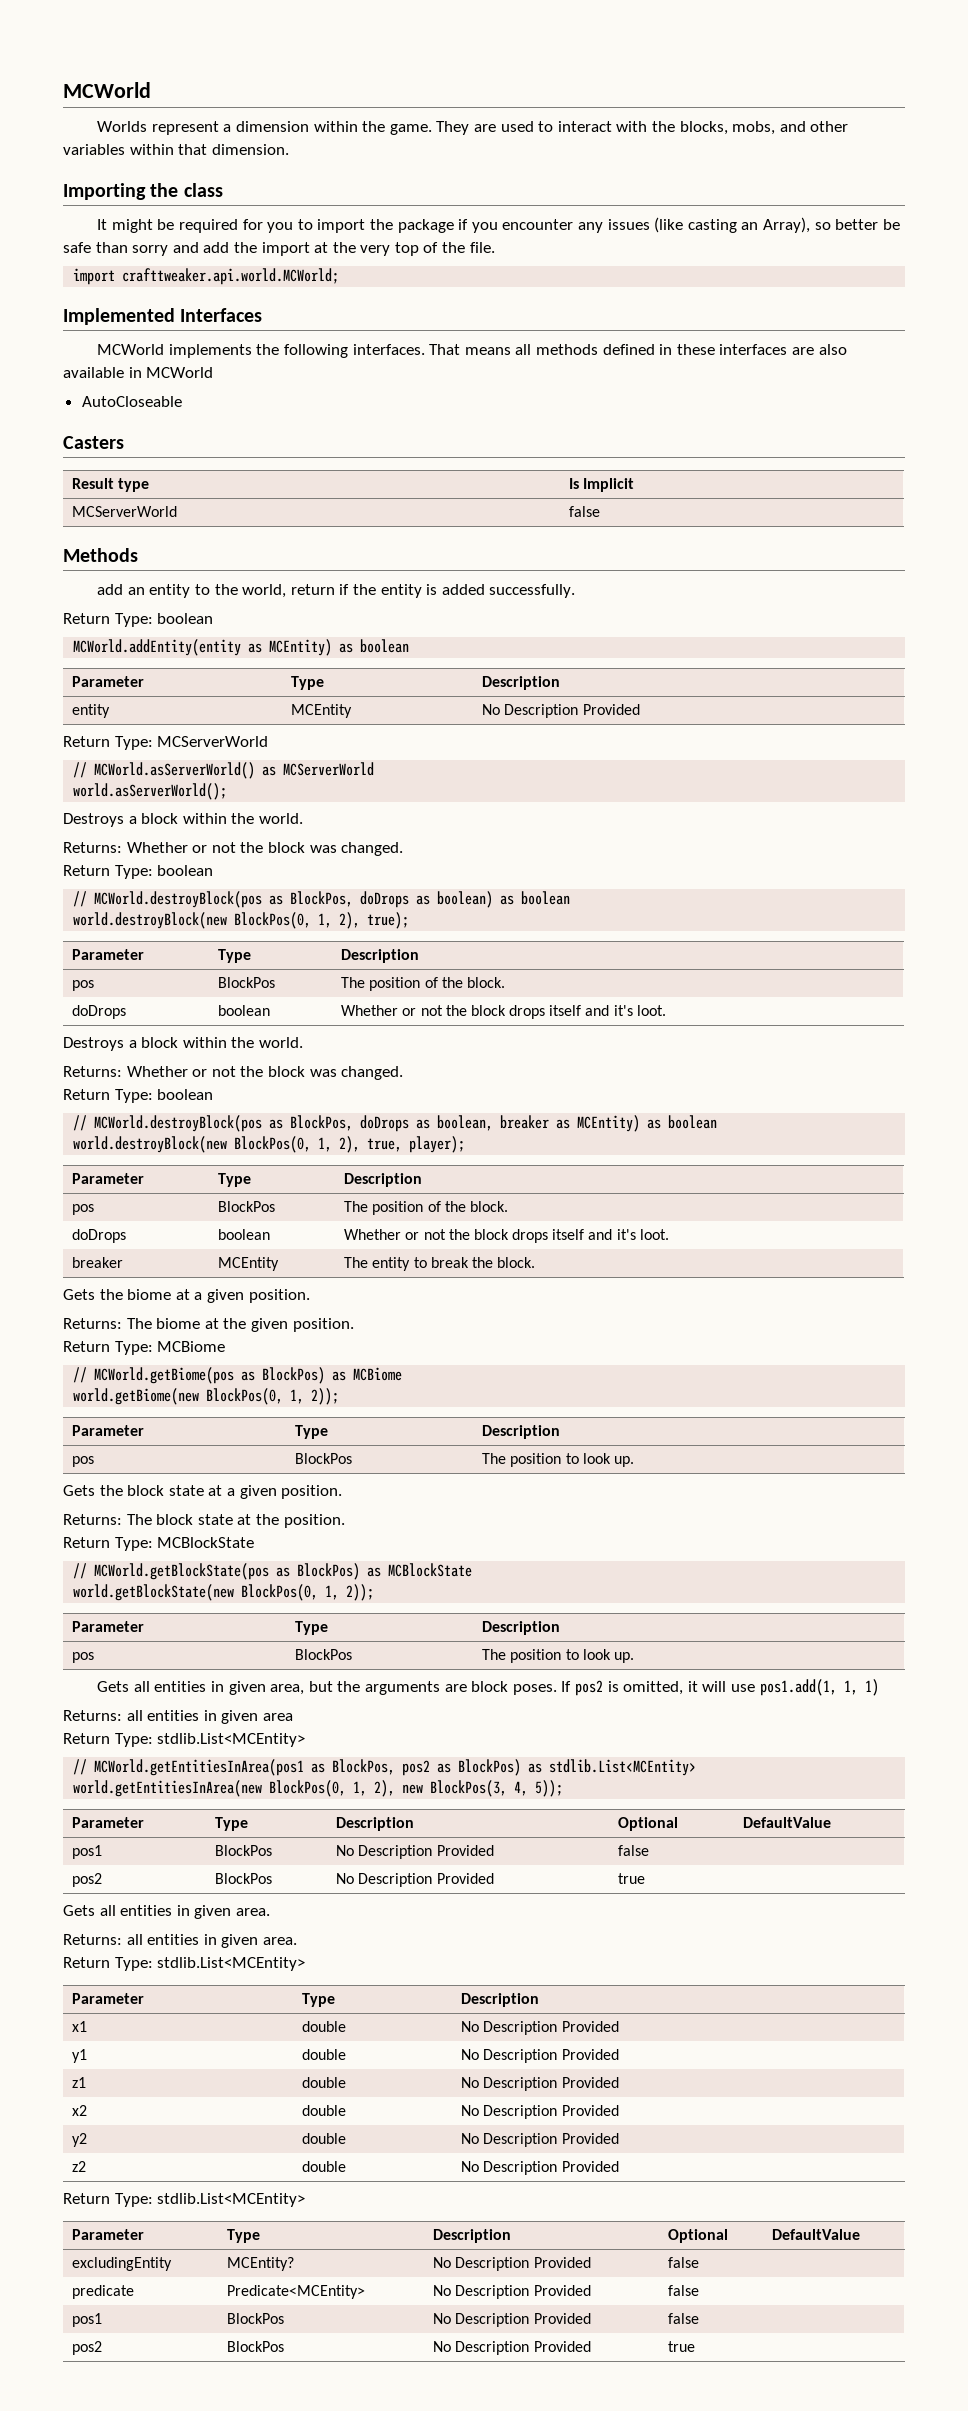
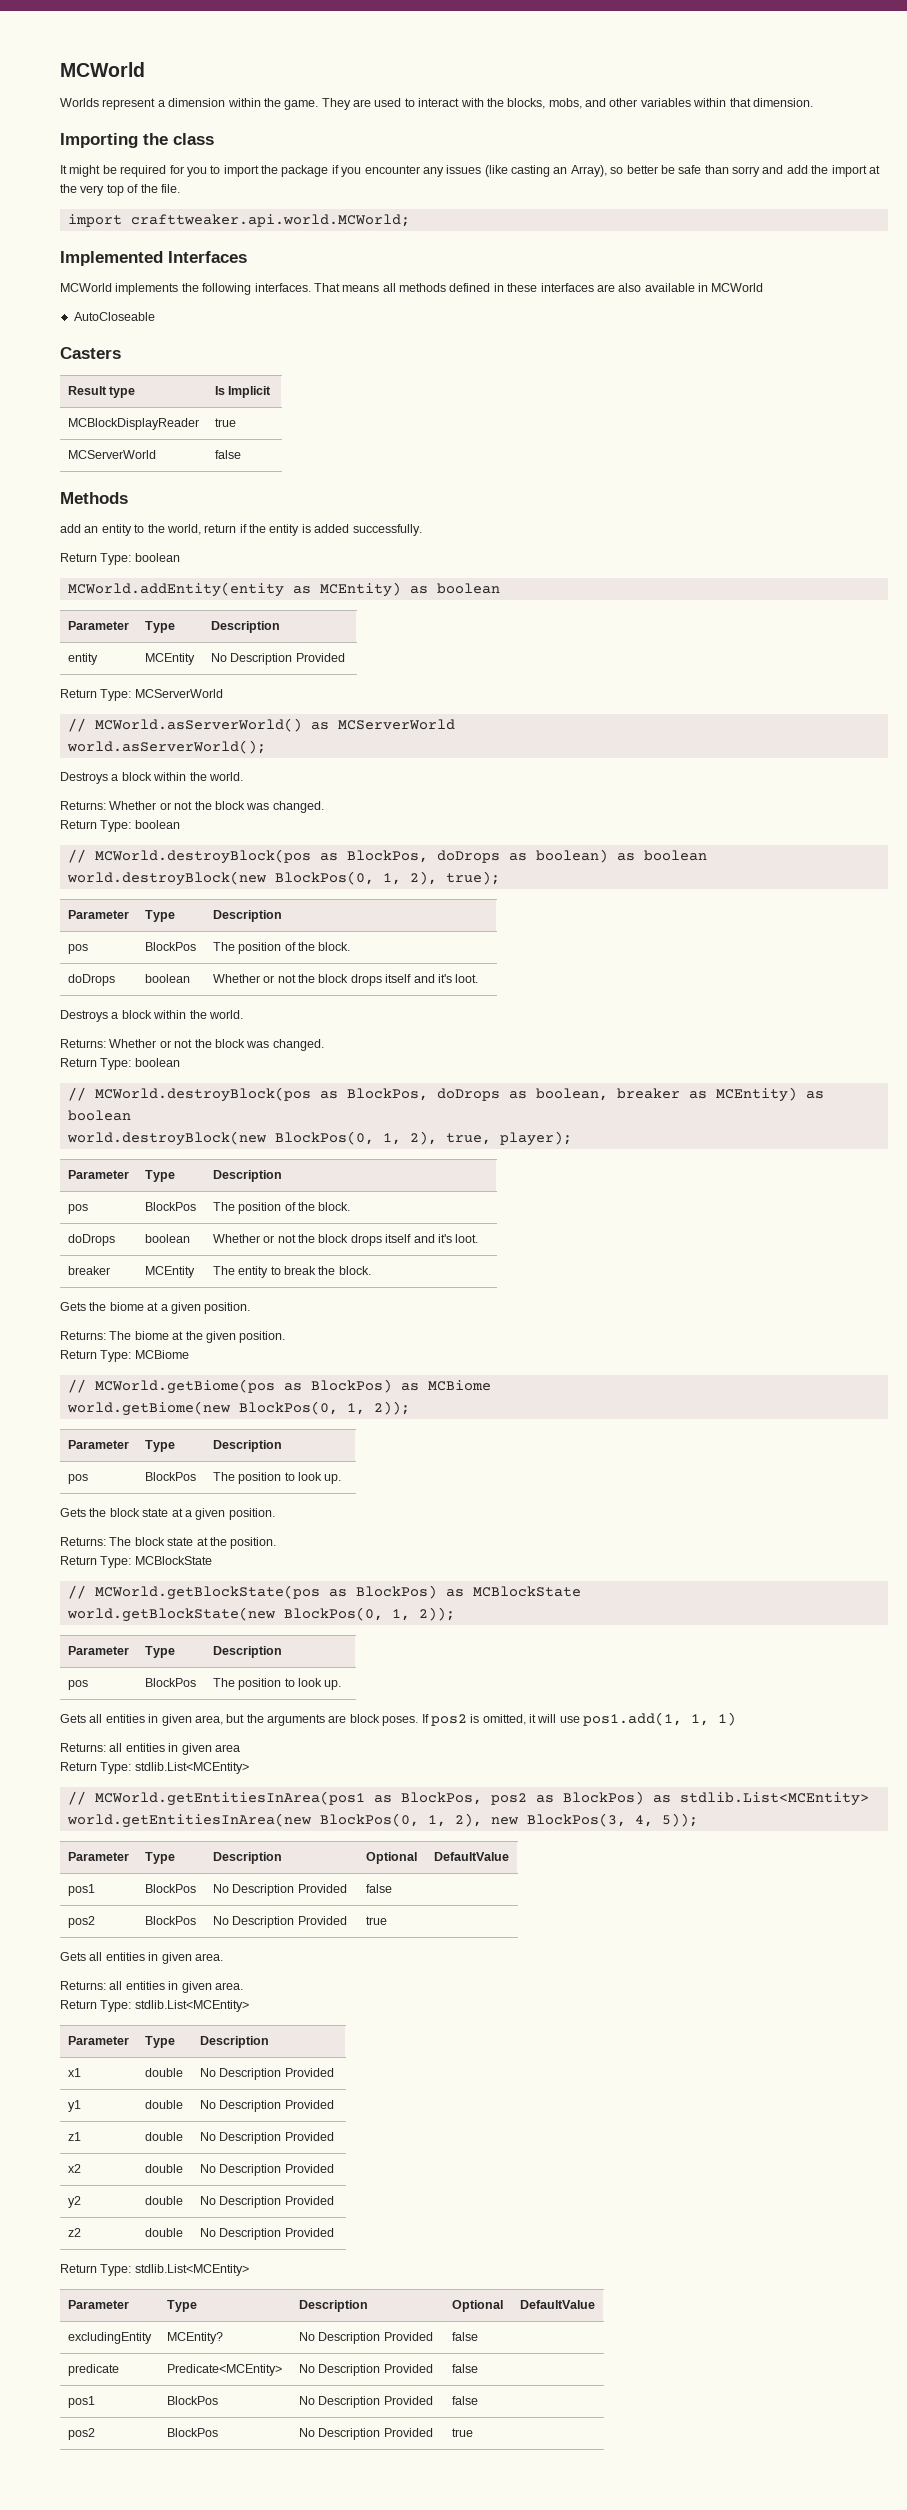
+ MCBlockDisplayReader | true

